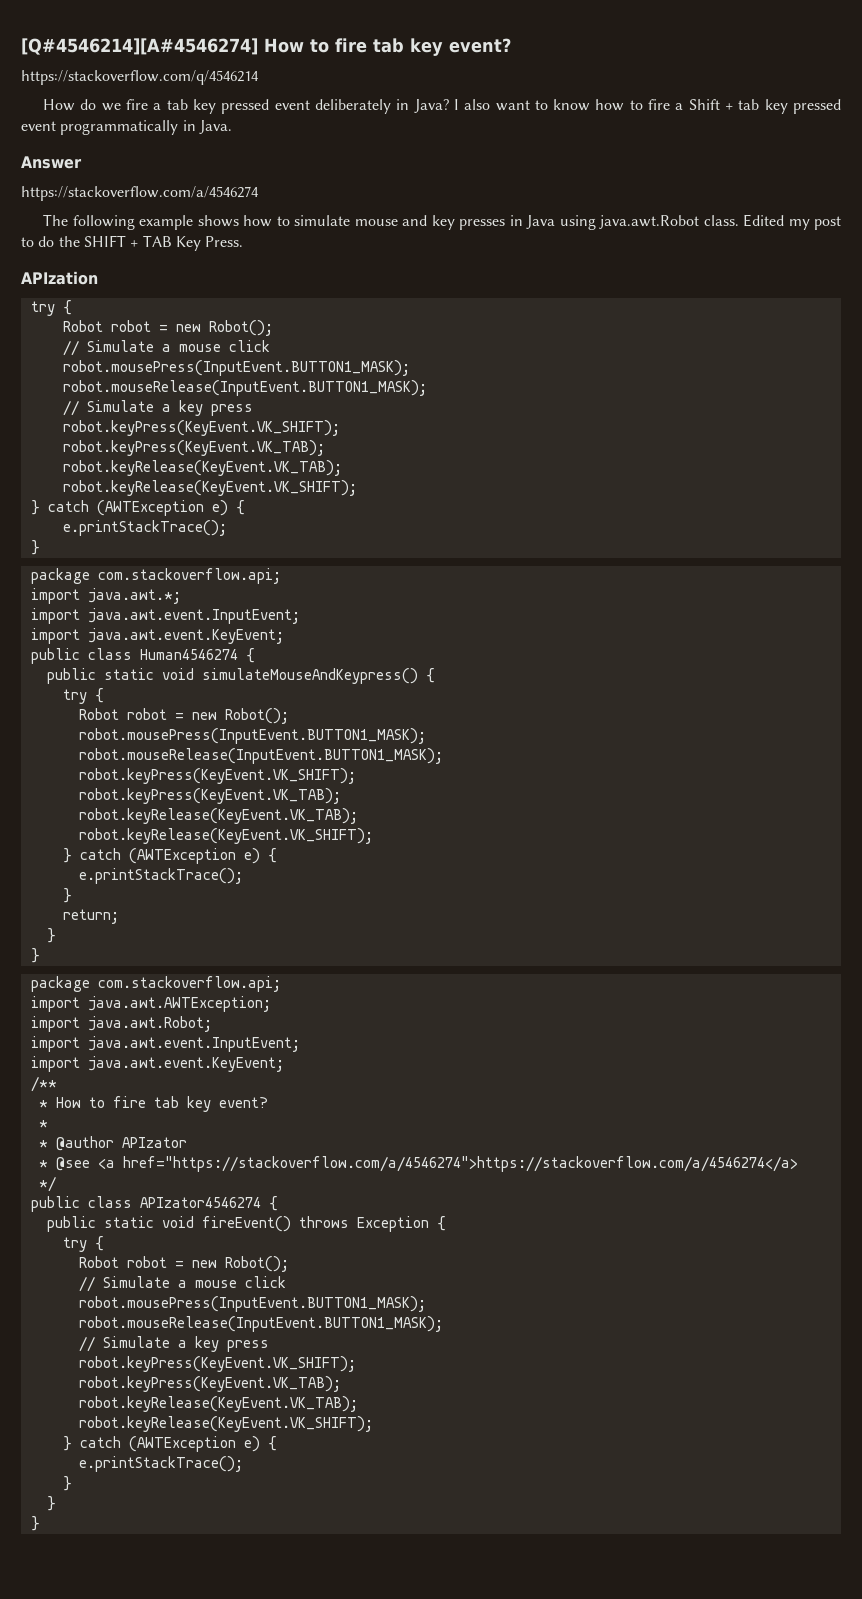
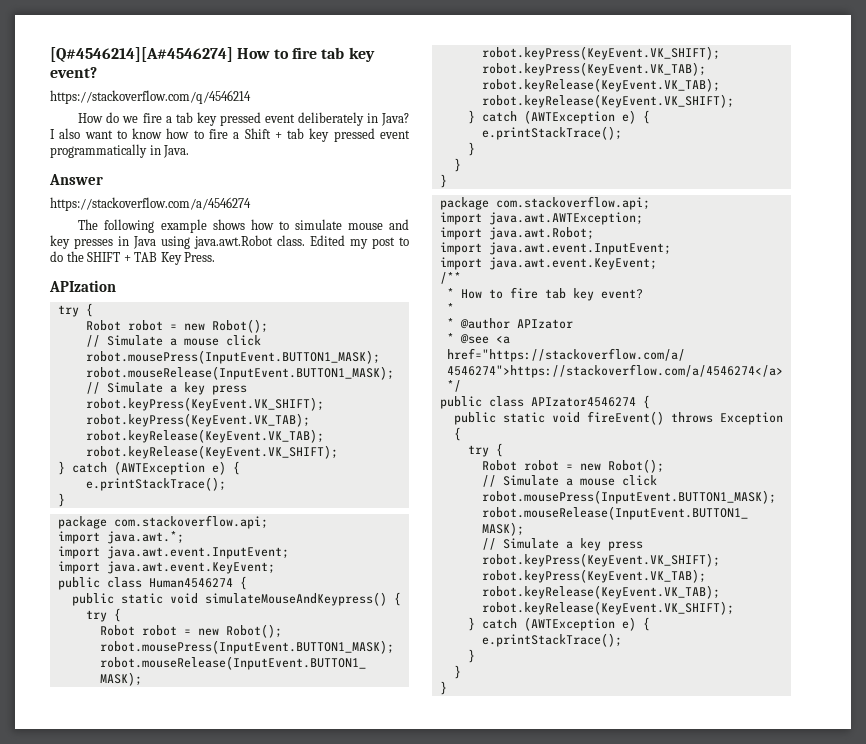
- return;

